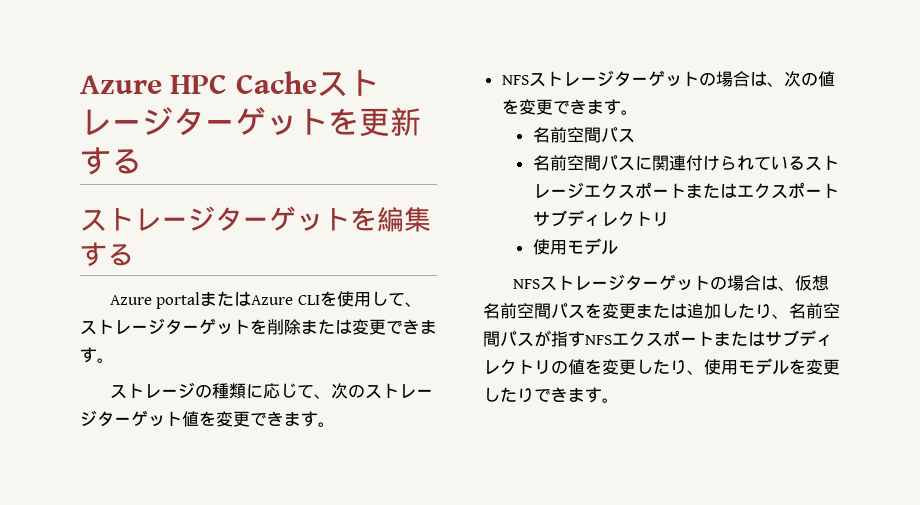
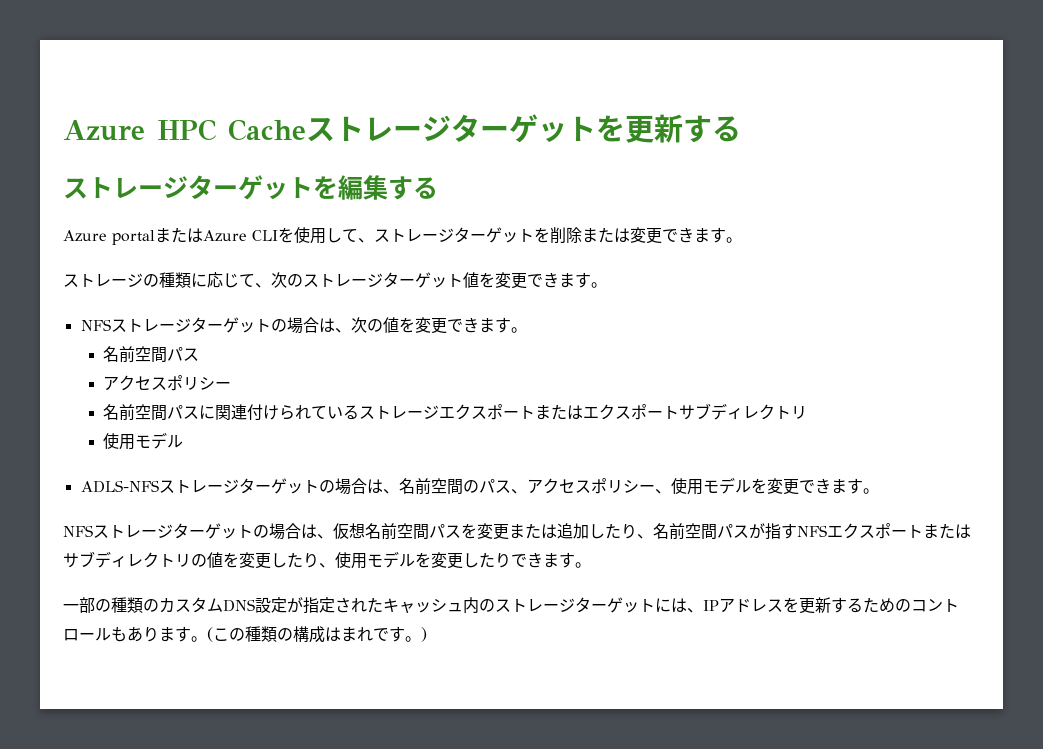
  NFSストレージターゲットの場合は、次の値を変更できます。
  名前空間パス
+ アクセスポリシー
+ ADLS-NFSストレージターゲットの場合は、名前空間のパス、アクセスポリシー、使用モデルを変更できます。
+ 一部の種類のカスタムDNS設定が指定されたキャッシュ内のストレージターゲットには、IPアドレスを更新するためのコントロールもあります。(この種類の構成はまれです。)

